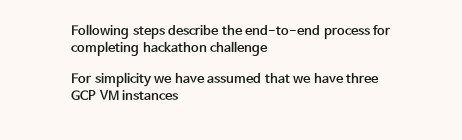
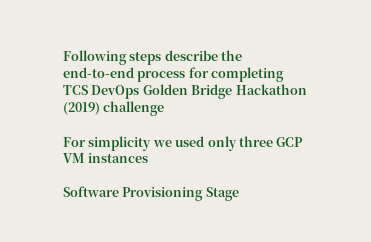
- Following steps describe the end-to-end process for completing hackathon challenge
+ Following steps describe the end-to-end process for completing TCS DevOps Golden Bridge Hackathon (2019) challenge
- For simplicity we have assumed that we have three GCP VM instances
+ For simplicity we used only three GCP VM instances
+ Software Provisioning Stage

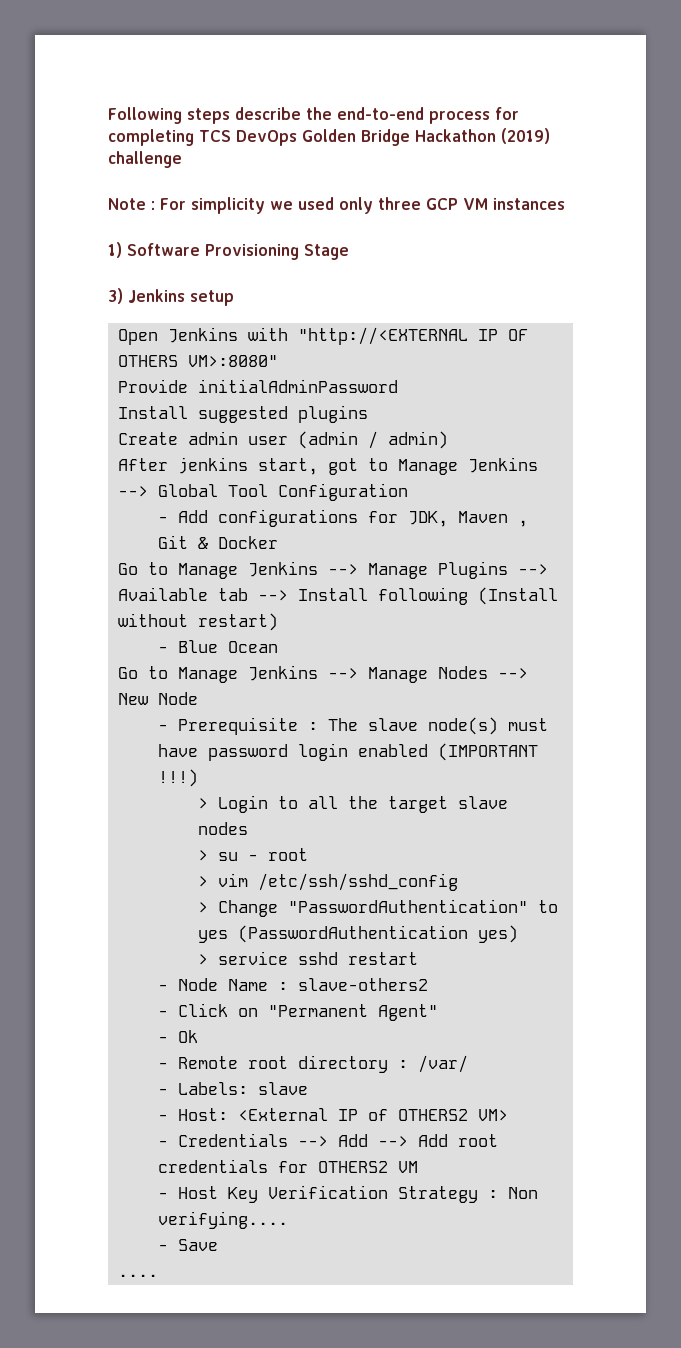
- For simplicity we used only three GCP VM instances
+ Note : For simplicity we used only three GCP VM instances
- Software Provisioning Stage
+ 1) Software Provisioning Stage
+ 3) Jenkins setup
+ Open Jenkins with "http://<EXTERNAL IP OF OTHERS VM>:8080"
+ Provide initialAdminPassword
+ Install suggested plugins
+ Create admin user (admin / admin)
+ After jenkins start, got to Manage Jenkins --> Global Tool Configuration
+ - Add configurations for JDK, Maven , Git & Docker
+ Go to Manage Jenkins --> Manage Plugins --> Available tab --> Install following (Install without restart)
+ - Blue Ocean
+ Go to Manage Jenkins --> Manage Nodes --> New Node
+ - Prerequisite : The slave node(s) must have password login enabled (IMPORTANT !!!)
+ > Login to all the target slave nodes
+ > su - root
+ > vim /etc/ssh/sshd_config
+ > Change "PasswordAuthentication" to yes (PasswordAuthentication yes)
+ > service sshd restart
+ - Node Name : slave-others2
+ - Click on "Permanent Agent"
+ - Ok
+ - Remote root directory : /var/
+ - Labels: slave
+ - Host: <External IP of OTHERS2 VM>
+ - Credentials --> Add --> Add root credentials for OTHERS2 VM
+ - Host Key Verification Strategy : Non verifying....
+ - Save
+ ....

